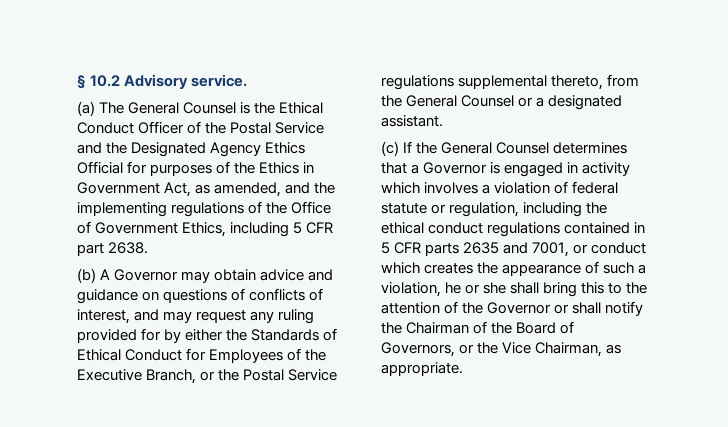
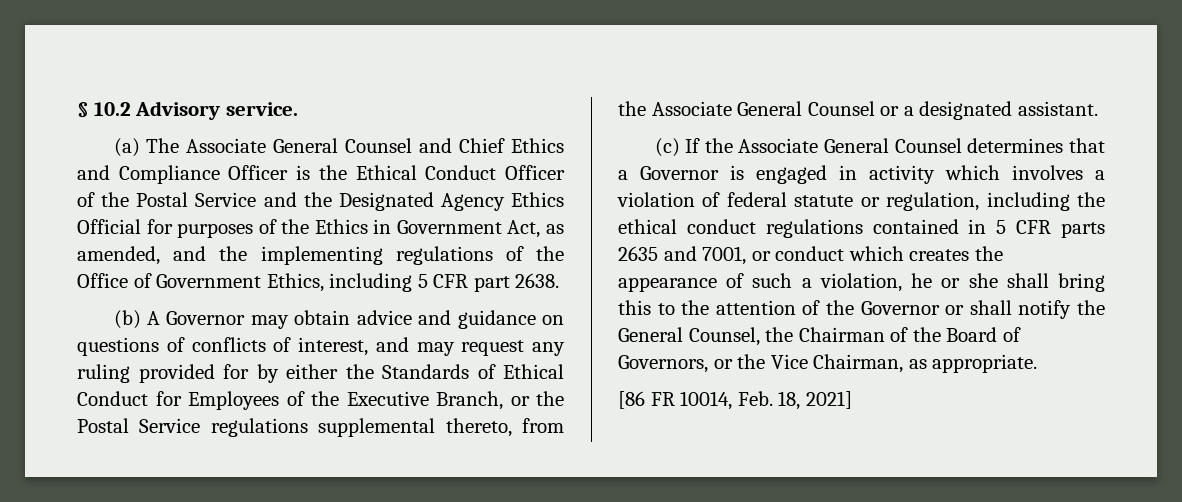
- (a) The General Counsel is the Ethical Conduct Officer of the Postal Service and the Designated Agency Ethics Official for purposes of the Ethics in Government Act, as amended, and the implementing regulations of the Office of Government Ethics, including 5 CFR part 2638.
+ (a) The Associate General Counsel and Chief Ethics and Compliance Officer is the Ethical Conduct Officer of the Postal Service and the Designated Agency Ethics Official for purposes of the Ethics in Government Act, as amended, and the implementing regulations of the Office of Government Ethics, including 5 CFR part 2638.
- (b) A Governor may obtain advice and guidance on questions of conflicts of interest, and may request any ruling provided for by either the Standards of Ethical Conduct for Employees of the Executive Branch, or the Postal Service regulations supplemental thereto, from the General Counsel or a designated assistant.
+ (b) A Governor may obtain advice and guidance on questions of conflicts of interest, and may request any ruling provided for by either the Standards of Ethical Conduct for Employees of the Executive Branch, or the Postal Service regulations supplemental thereto, from the Associate General Counsel or a designated assistant.
- (c) If the General Counsel determines that a Governor is engaged in activity which involves a violation of federal statute or regulation, including the ethical conduct regulations contained in 5 CFR parts 2635 and 7001, or conduct which creates the appearance of such a violation, he or she shall bring this to the attention of the Governor or shall notify the Chairman of the Board of Governors, or the Vice Chairman, as appropriate.
+ (c) If the Associate General Counsel determines that a Governor is engaged in activity which involves a violation of federal statute or regulation, including the ethical conduct regulations contained in 5 CFR parts 2635 and 7001, or conduct which creates the appearance of such a violation, he or she shall bring this to the attention of the Governor or shall notify the General Counsel, the Chairman of the Board of Governors, or the Vice Chairman, as appropriate.
+ [86 FR 10014, Feb. 18, 2021]

